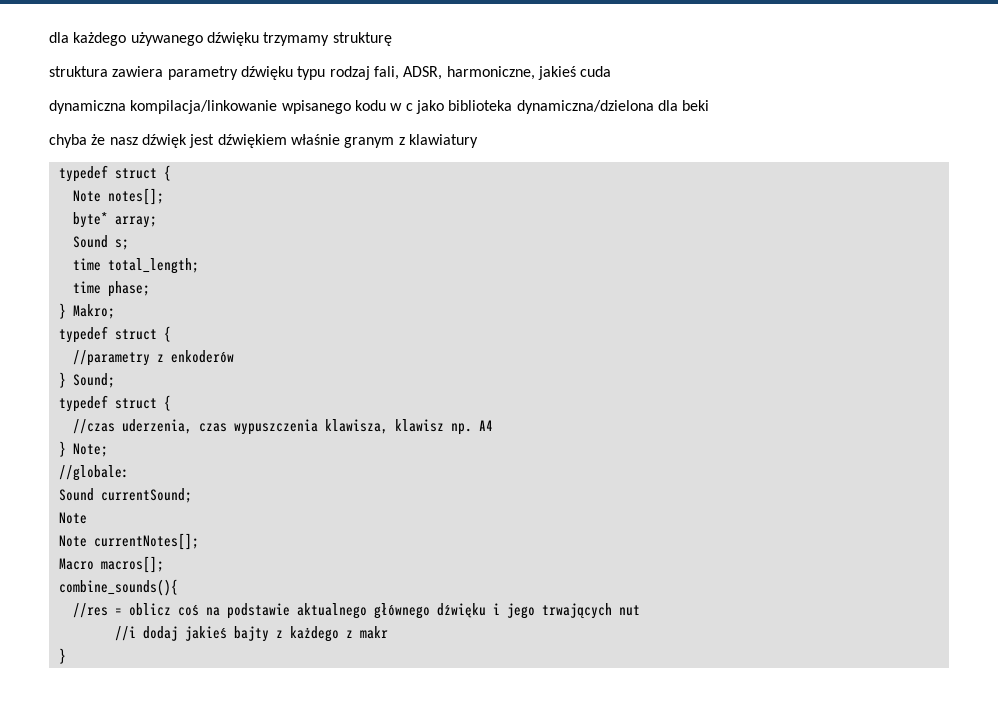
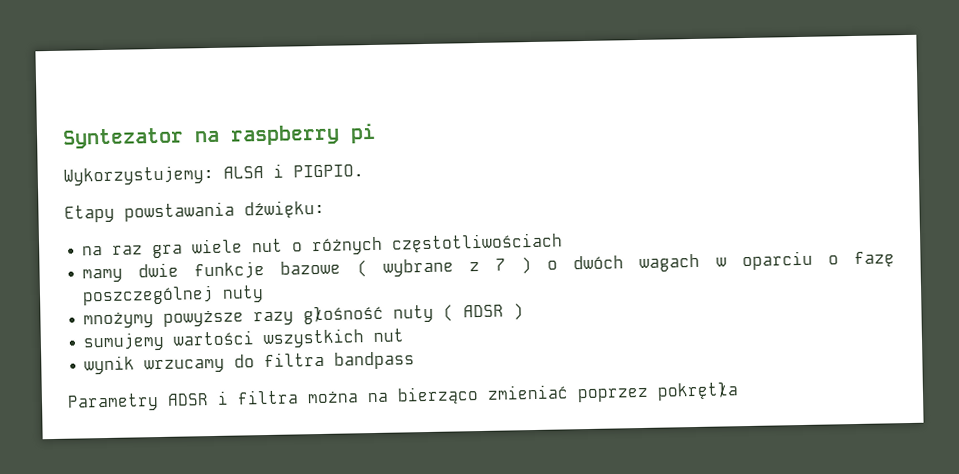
- dla każdego używanego dźwięku trzymamy strukturę
- struktura zawiera parametry dźwięku typu rodzaj fali, ADSR, harmoniczne, jakieś cuda
- dynamiczna kompilacja/linkowanie wpisanego kodu w c jako biblioteka dynamiczna/dzielona dla beki
- chyba że nasz dźwięk jest dźwiękiem właśnie granym z klawiatury
- typedef struct {
- Note notes[];
- byte* array;
- Sound s;
- time total_length;
- time phase;
- } Makro;
- typedef struct {
- //parametry z enkoderów
- } Sound;
- typedef struct {
- //czas uderzenia, czas wypuszczenia klawisza, klawisz np. A4
- } Note;
- //globale:
- Sound currentSound;
- Note
- Note currentNotes[];
- Macro macros[];
- combine_sounds(){
- //res = oblicz coś na podstawie aktualnego głównego dźwięku i jego trwających nut
- //i dodaj jakieś bajty z każdego z makr
- }
+ Syntezator na raspberry pi
+ Wykorzystujemy: ALSA i PIGPIO.
+ Etapy powstawania dźwięku:
+ na raz gra wiele nut o różnych częstotliwościach
+ mamy dwie funkcje bazowe ( wybrane z 7 ) o dwóch wagach w oparciu o fazę poszczególnej nuty
+ mnożymy powyższe razy głośność nuty ( ADSR )
+ sumujemy wartości wszystkich nut
+ wynik wrzucamy do filtra bandpass
+ Parametry ADSR i filtra można na bierząco zmieniać poprzez pokrętła

